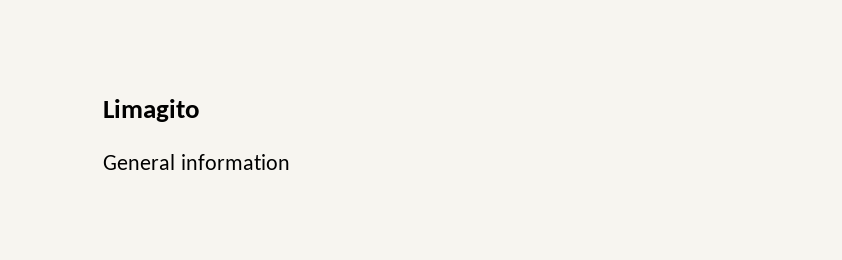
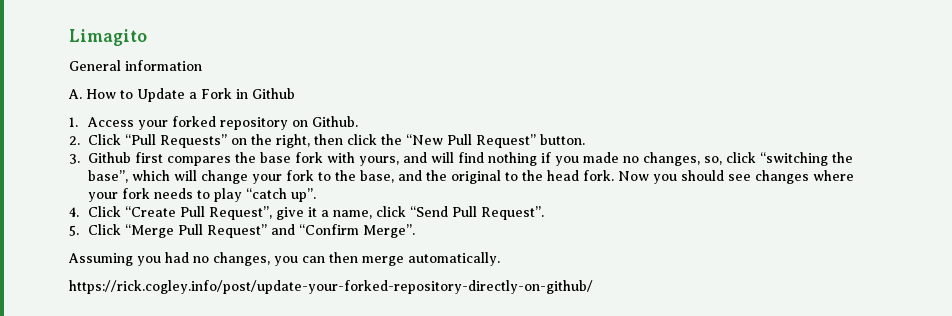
+ A. How to Update a Fork in Github
+ 1. Access your forked repository on Github.
+ 2. Click “Pull Requests” on the right, then click the “New Pull Request” button.
+ 3. Github first compares the base fork with yours, and will find nothing if you made no changes, so, click “switching the base”, which will change your fork to the base, and the original to the head fork. Now you should see changes where your fork needs to play “catch up”.
+ 4. Click “Create Pull Request”, give it a name, click “Send Pull Request”.
+ 5. Click “Merge Pull Request” and “Confirm Merge”.
+ Assuming you had no changes, you can then merge automatically.
+ https://rick.cogley.info/post/update-your-forked-repository-directly-on-github/

